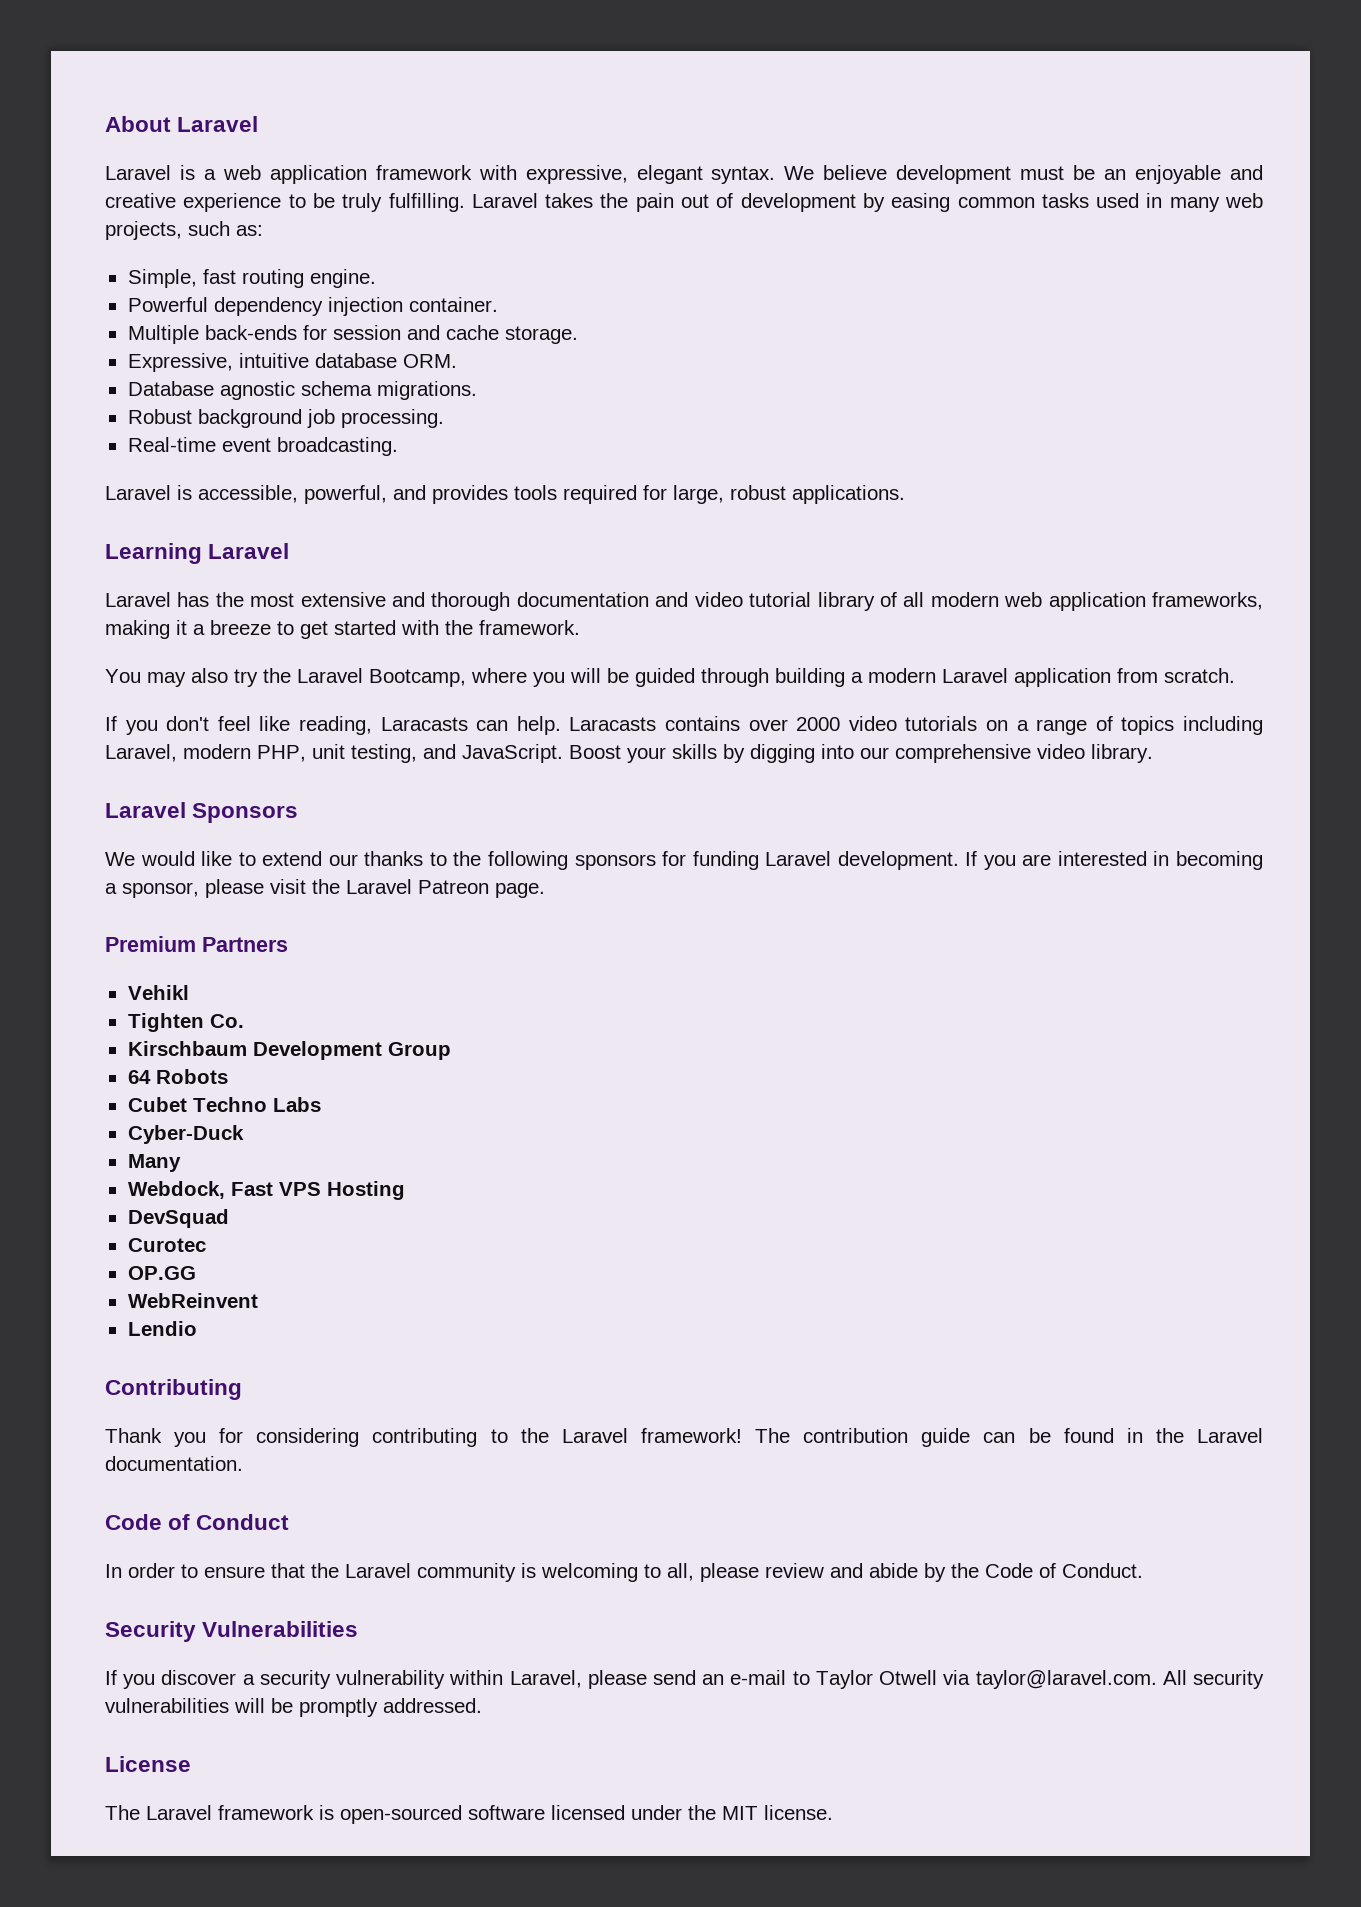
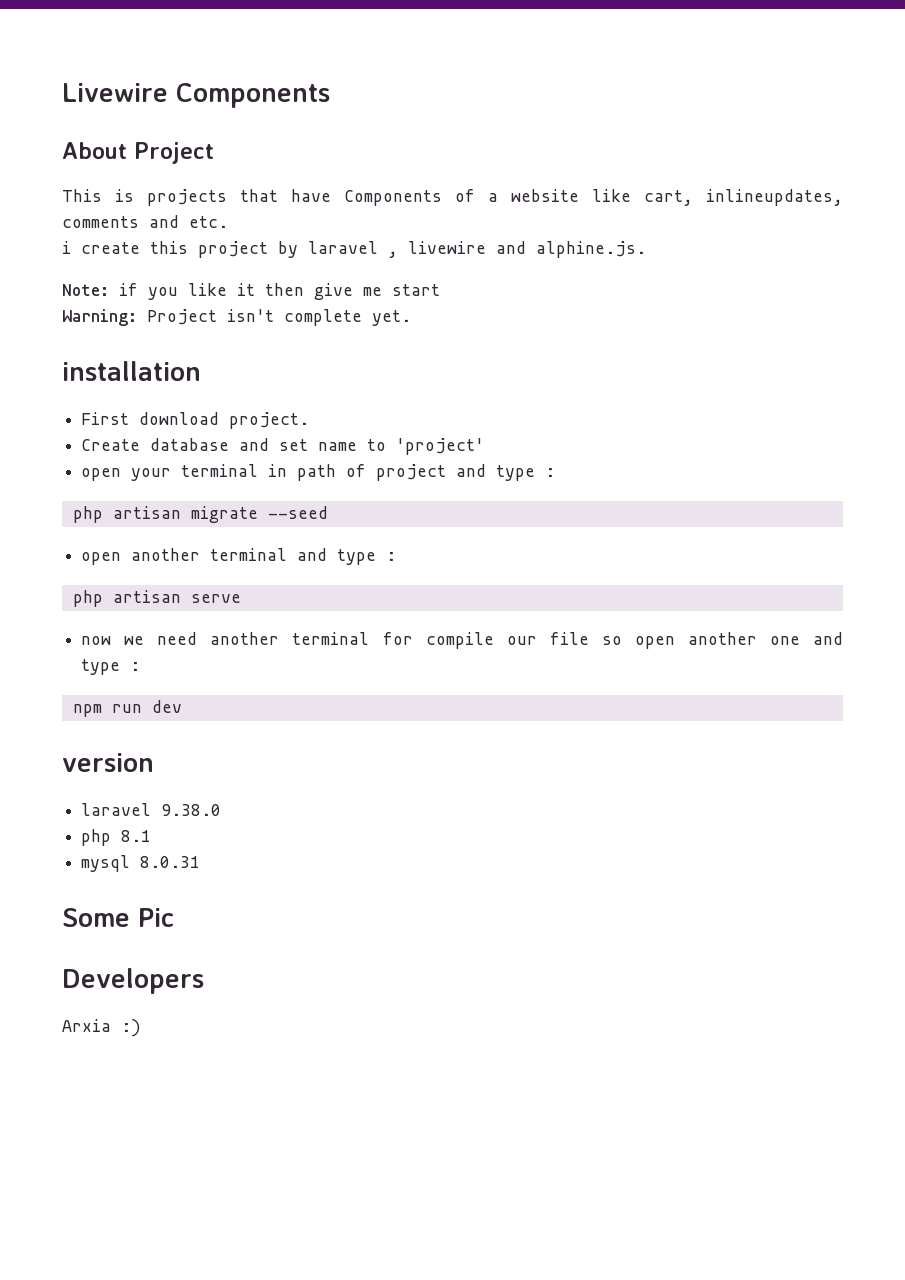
- About Laravel
- Laravel is a web application framework with expressive, elegant syntax. We believe development must be an enjoyable and creative experience to be truly fulfilling. Laravel takes the pain out of development by easing common tasks used in many web projects, such as:
- Simple, fast routing engine.
- Powerful dependency injection container.
- Multiple back-ends for session and cache storage.
- Expressive, intuitive database ORM.
- Database agnostic schema migrations.
- Robust background job processing.
- Real-time event broadcasting.
- Laravel is accessible, powerful, and provides tools required for large, robust applications.
- Learning Laravel
- Laravel has the most extensive and thorough documentation and video tutorial library of all modern web application frameworks, making it a breeze to get started with the framework.
- You may also try the Laravel Bootcamp, where you will be guided through building a modern Laravel application from scratch.
- If you don't feel like reading, Laracasts can help. Laracasts contains over 2000 video tutorials on a range of topics including Laravel, modern PHP, unit testing, and JavaScript. Boost your skills by digging into our comprehensive video library.
- Laravel Sponsors
- We would like to extend our thanks to the following sponsors for funding Laravel development. If you are interested in becoming a sponsor, please visit the Laravel Patreon page.
- Premium Partners
- Vehikl
- Tighten Co.
- Kirschbaum Development Group
- 64 Robots
- Cubet Techno Labs
- Cyber-Duck
- Many
- Webdock, Fast VPS Hosting
- DevSquad
- Curotec
- OP.GG
- WebReinvent
- Lendio
- Contributing
- Thank you for considering contributing to the Laravel framework! The contribution guide can be found in the Laravel documentation.
- Code of Conduct
- In order to ensure that the Laravel community is welcoming to all, please review and abide by the Code of Conduct.
- Security Vulnerabilities
- If you discover a security vulnerability within Laravel, please send an e-mail to Taylor Otwell via taylor@laravel.com. All security vulnerabilities will be promptly addressed.
- License
- The Laravel framework is open-sourced software licensed under the MIT license.
+ Livewire Components
+ About Project
+ This is projects that have Components of a website like cart, inlineupdates, comments and etc.
+ i create this project by laravel , livewire and alphine.js.
+ Note: if you like it then give me start
+ Warning: Project isn't complete yet.
+ installation
+ First download project.
+ Create database and set name to 'project'
+ open your terminal in path of project and type :
+ php artisan migrate --seed
+ open another terminal and type :
+ php artisan serve
+ now we need another terminal for compile our file so open another one and type :
+ npm run dev
+ version
+ laravel 9.38.0
+ php 8.1
+ mysql 8.0.31
+ Some Pic
+ Developers
+ Arxia :)

